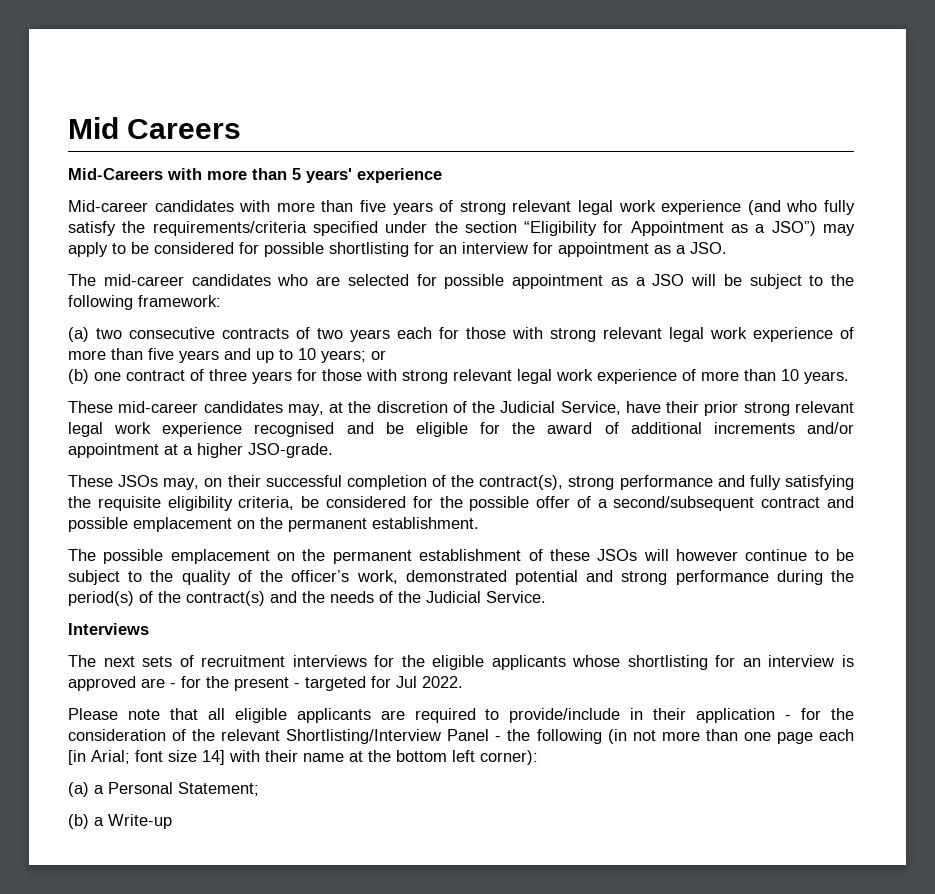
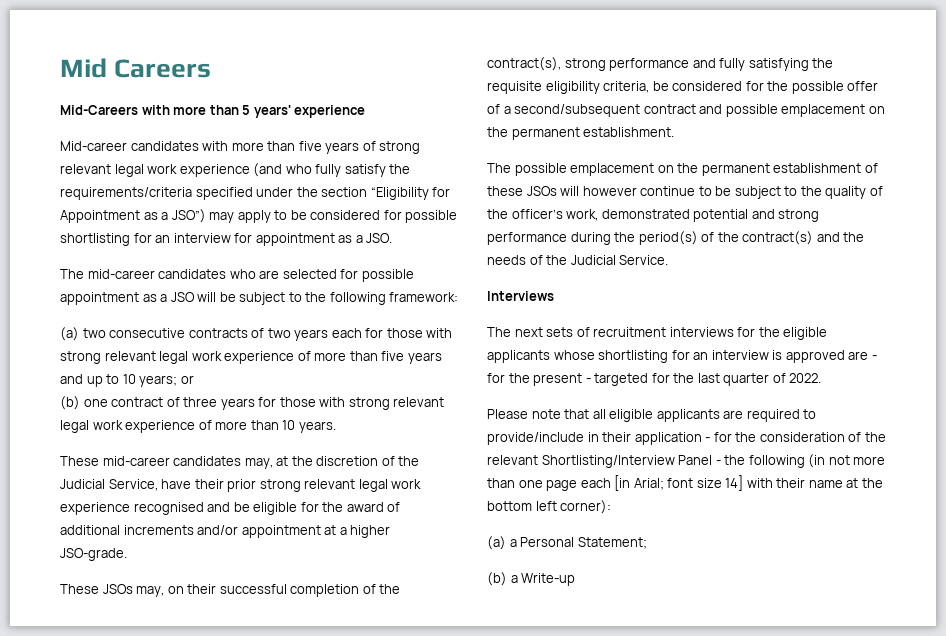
- The next sets of recruitment interviews for the eligible applicants whose shortlisting for an interview is approved are - for the present - targeted for Jul 2022.
+ The next sets of recruitment interviews for the eligible applicants whose shortlisting for an interview is approved are - for the present - targeted for the last quarter of 2022.

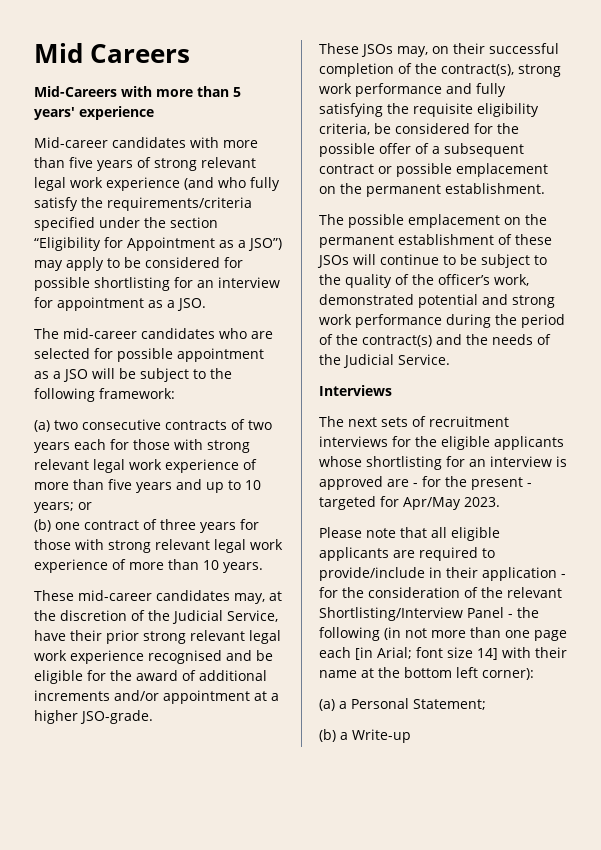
- These JSOs may, on their successful completion of the contract(s), strong performance and fully satisfying the requisite eligibility criteria, be considered for the possible offer of a second/subsequent contract and possible emplacement on the permanent establishment.
+ These JSOs may, on their successful completion of the contract(s), strong work performance and fully satisfying the requisite eligibility criteria, be considered for the possible offer of a subsequent contract or possible emplacement on the permanent establishment.
- The possible emplacement on the permanent establishment of these JSOs will however continue to be subject to the quality of the officer’s work, demonstrated potential and strong performance during the period(s) of the contract(s) and the needs of the Judicial Service.
+ The possible emplacement on the permanent establishment of these JSOs will continue to be subject to the quality of the officer’s work, demonstrated potential and strong work performance during the period of the contract(s) and the needs of the Judicial Service.
- The next sets of recruitment interviews for the eligible applicants whose shortlisting for an interview is approved are - for the present - targeted for the last quarter of 2022.
+ The next sets of recruitment interviews for the eligible applicants whose shortlisting for an interview is approved are - for the present - targeted for Apr/May 2023.

